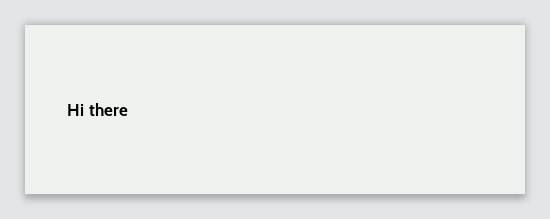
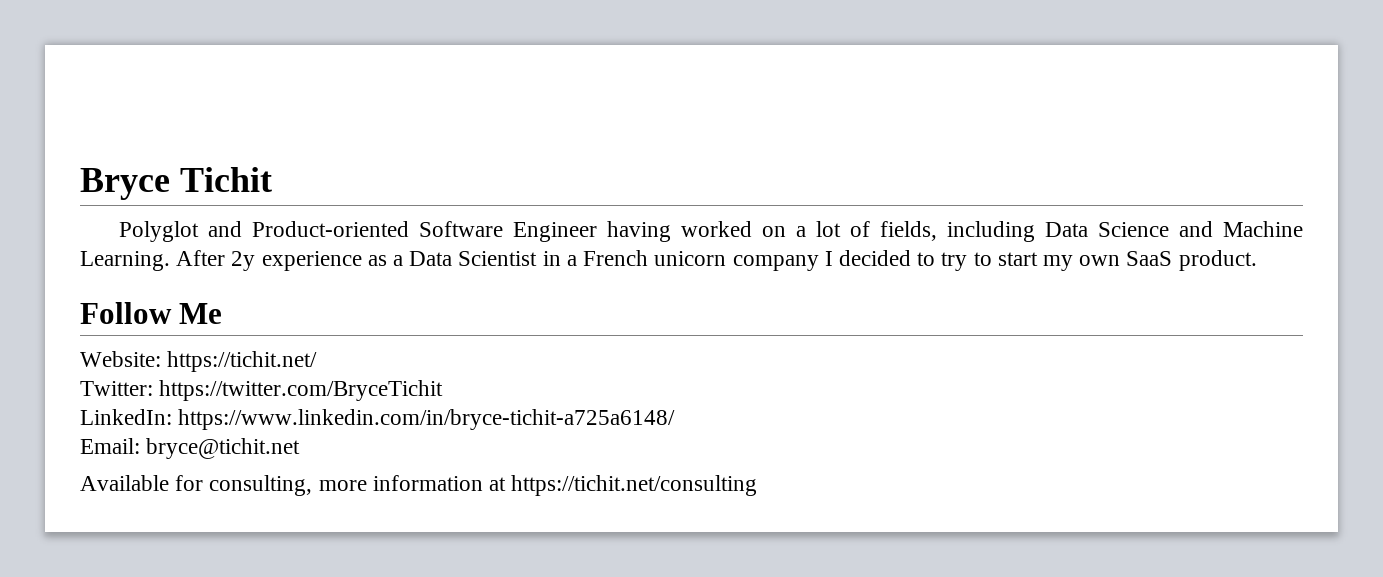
- Hi there
+ Bryce Tichit
+ Polyglot and Product-oriented Software Engineer having worked on a lot of fields, including Data Science and Machine Learning. After 2y experience as a Data Scientist in a French unicorn company I decided to try to start my own SaaS product.
+ Follow Me
+ Website: https://tichit.net/
+ Twitter: https://twitter.com/BryceTichit
+ LinkedIn: https://www.linkedin.com/in/bryce-tichit-a725a6148/
+ Email: bryce@tichit.net
+ Available for consulting, more information at https://tichit.net/consulting

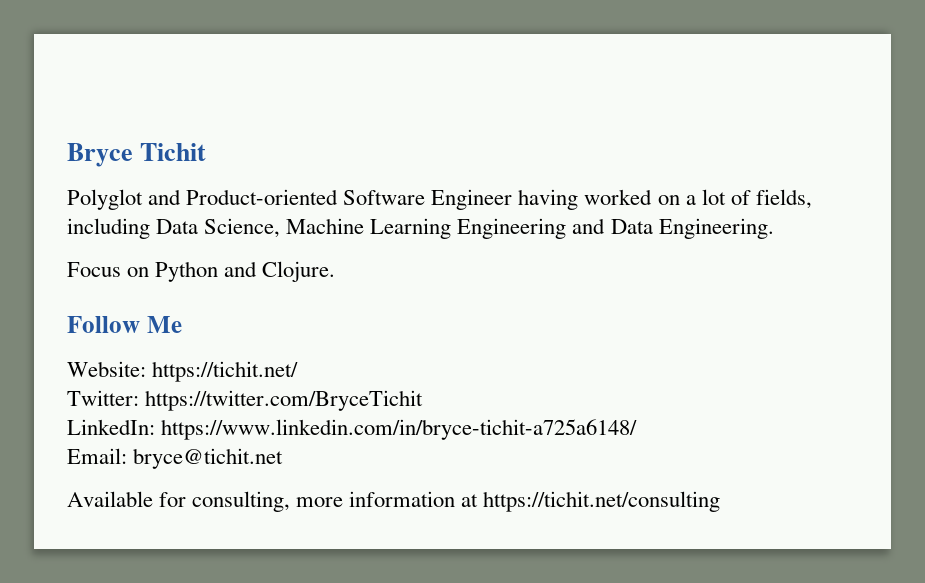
- Polyglot and Product-oriented Software Engineer having worked on a lot of fields, including Data Science and Machine Learning. After 2y experience as a Data Scientist in a French unicorn company I decided to try to start my own SaaS product.
+ Polyglot and Product-oriented Software Engineer having worked on a lot of fields, including Data Science, Machine Learning Engineering and Data Engineering.
+ Focus on Python and Clojure.

